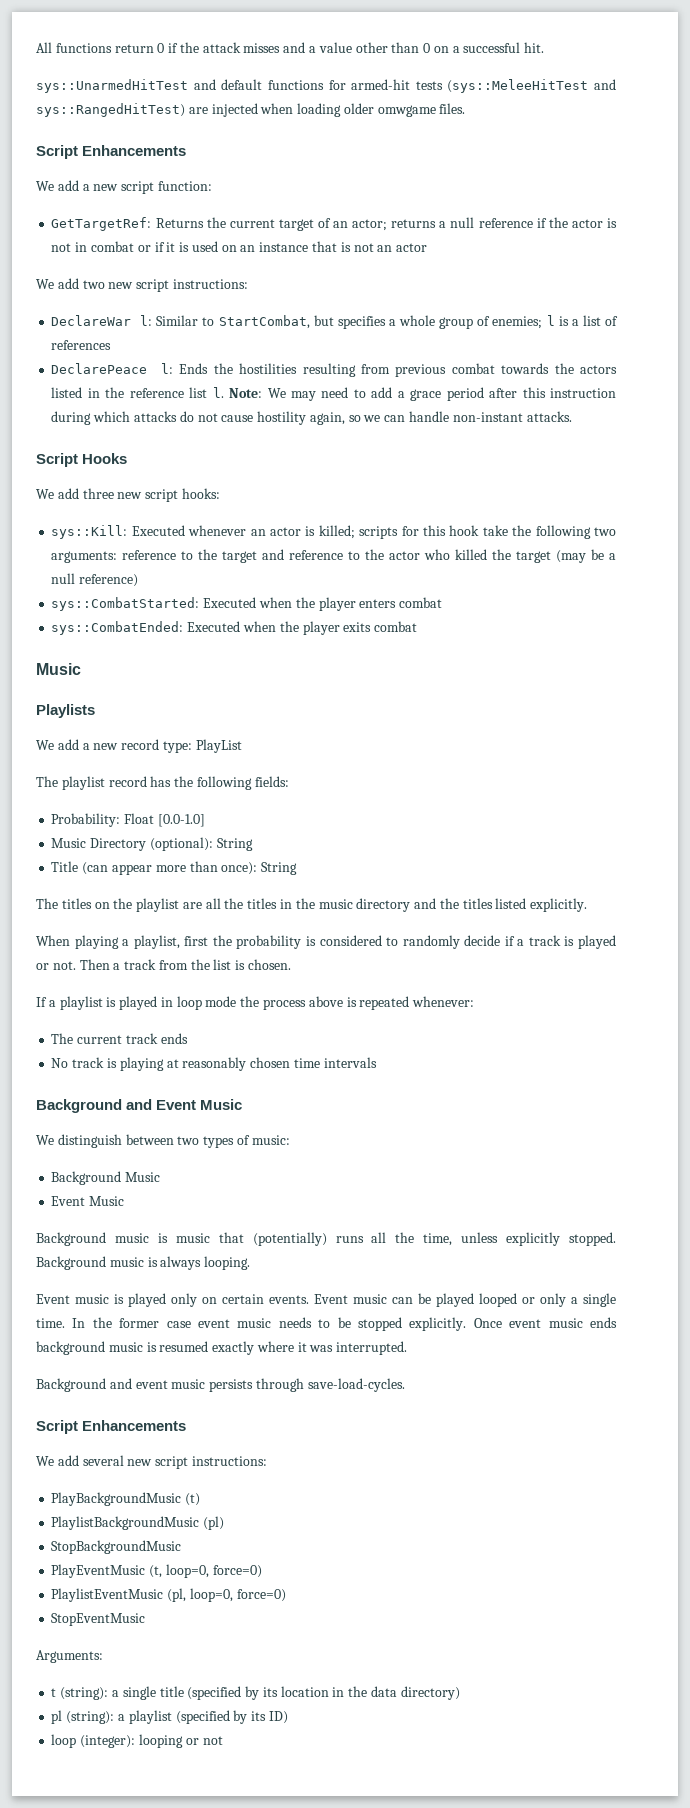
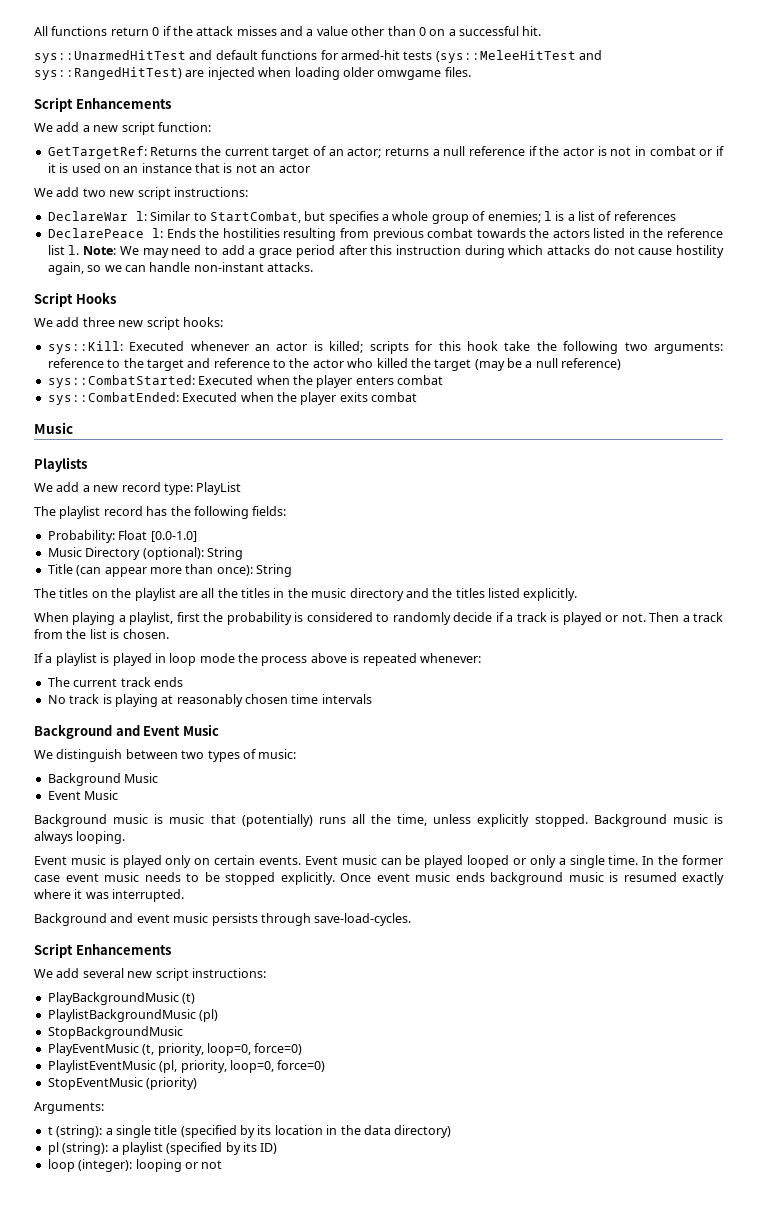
- PlayEventMusic (t, loop=0, force=0)
+ PlayEventMusic (t, priority, loop=0, force=0)
- PlaylistEventMusic (pl, loop=0, force=0)
+ PlaylistEventMusic (pl, priority, loop=0, force=0)
- StopEventMusic
+ StopEventMusic (priority)

